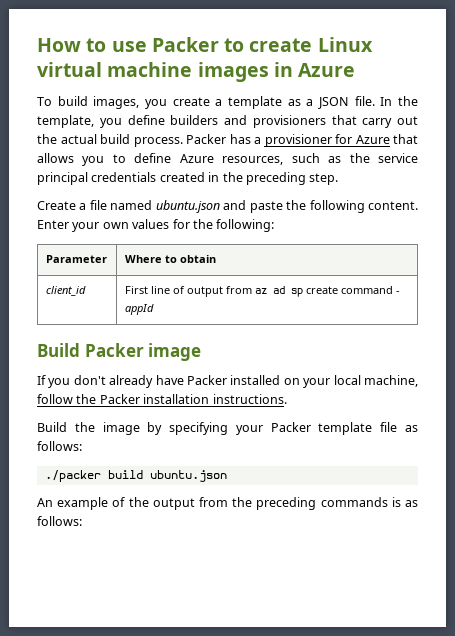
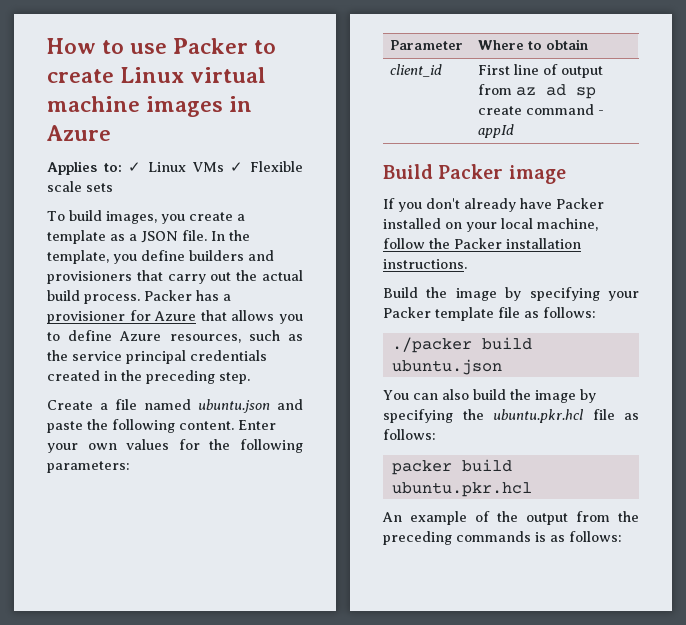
+ Applies to: ✓ Linux VMs ✓ Flexible scale sets
- Enter your own values for the following:
+ Enter your own values for the following parameters:
+ You can also build the image by specifying the ubuntu.pkr.hcl file as follows:
+ packer build ubuntu.pkr.hcl

